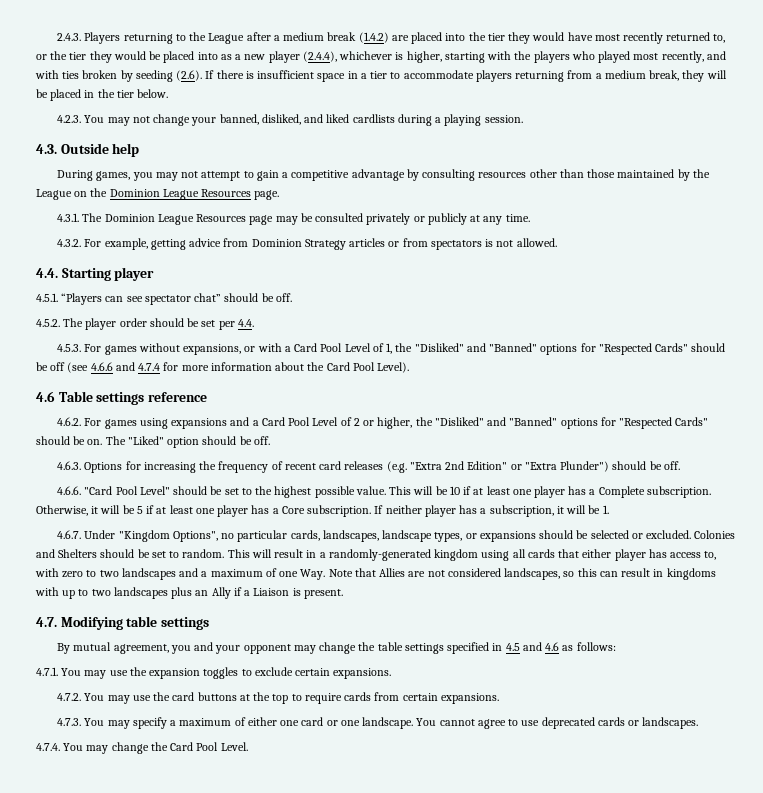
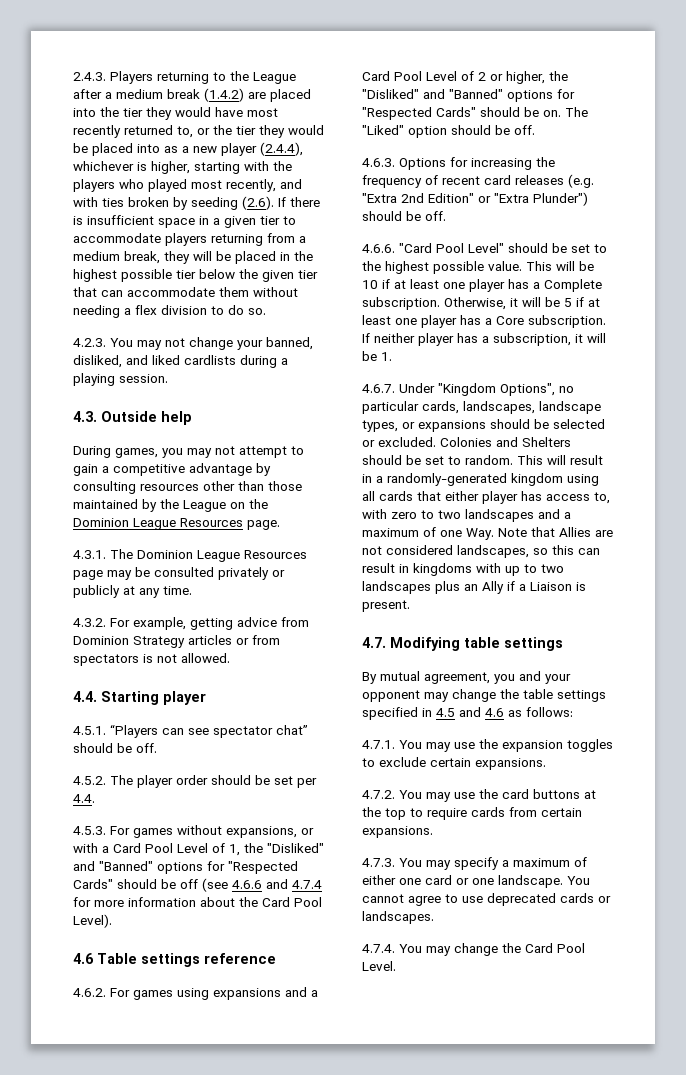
- 2.4.3. Players returning to the League after a medium break (1.4.2) are placed into the tier they would have most recently returned to, or the tier they would be placed into as a new player (2.4.4), whichever is higher, starting with the players who played most recently, and with ties broken by seeding (2.6). If there is insufficient space in a tier to accommodate players returning from a medium break, they will be placed in the tier below.
+ 2.4.3. Players returning to the League after a medium break (1.4.2) are placed into the tier they would have most recently returned to, or the tier they would be placed into as a new player (2.4.4), whichever is higher, starting with the players who played most recently, and with ties broken by seeding (2.6). If there is insufficient space in a given tier to accommodate players returning from a medium break, they will be placed in the highest possible tier below the given tier that can accommodate them without needing a flex division to do so.

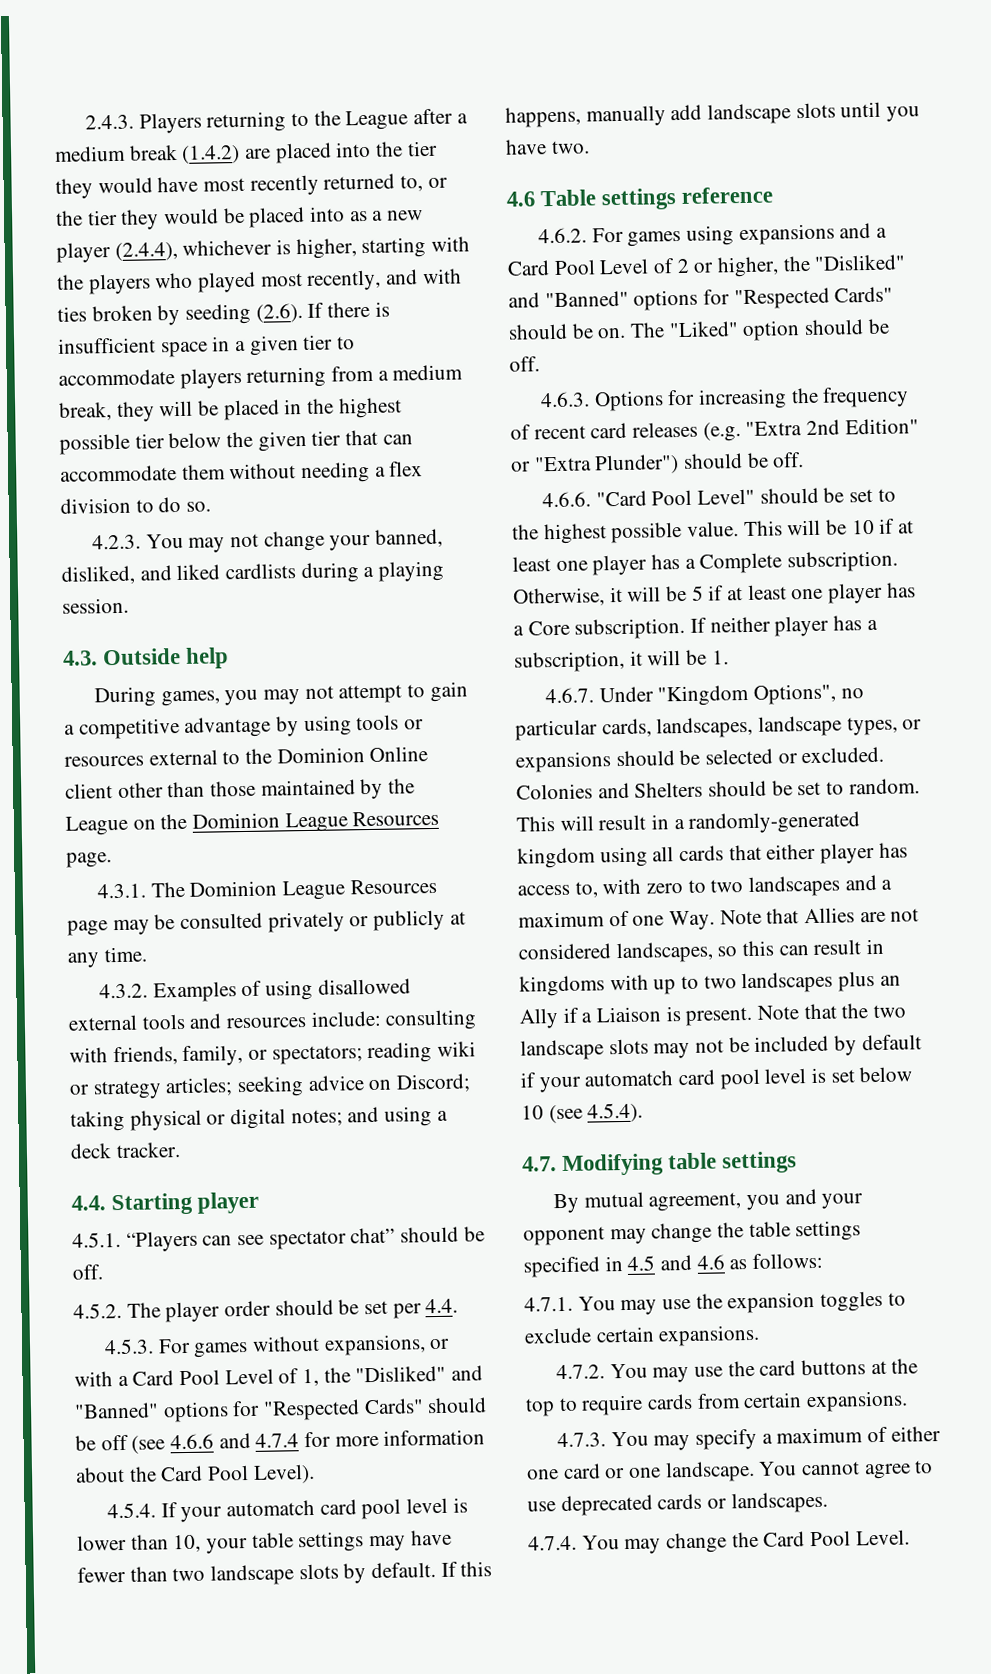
- During games, you may not attempt to gain a competitive advantage by consulting resources other than those maintained by the League on the Dominion League Resources page.
+ During games, you may not attempt to gain a competitive advantage by using tools or resources external to the Dominion Online client other than those maintained by the League on the Dominion League Resources page.
- 4.3.2. For example, getting advice from Dominion Strategy articles or from spectators is not allowed.
+ 4.3.2. Examples of using disallowed external tools and resources include: consulting with friends, family, or spectators; reading wiki or strategy articles; seeking advice on Discord; taking physical or digital notes; and using a deck tracker.
+ 4.5.4. If your automatch card pool level is lower than 10, your table settings may have fewer than two landscape slots by default. If this happens, manually add landscape slots until you have two.
+ Note that the two landscape slots may not be included by default if your automatch card pool level is set below 10 (see 4.5.4).

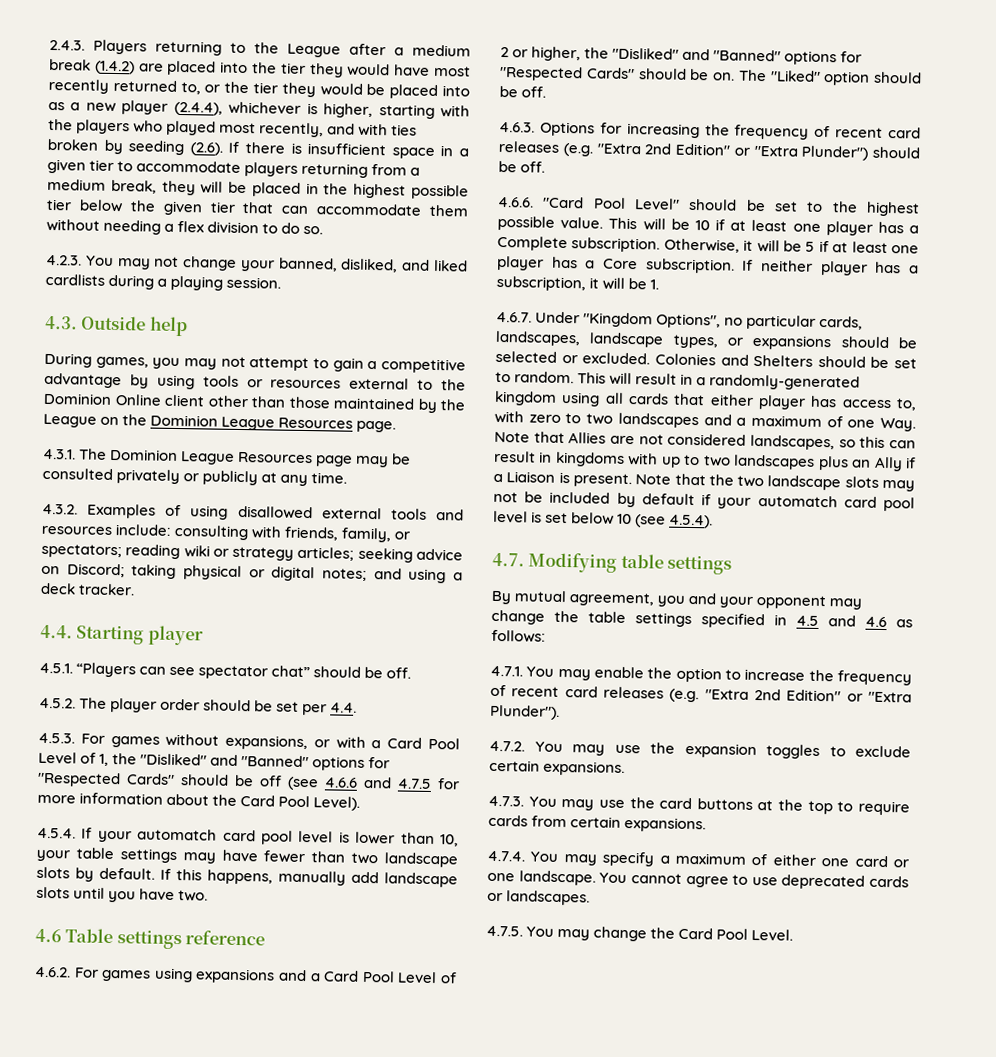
- 4.5.3. For games without expansions, or with a Card Pool Level of 1, the "Disliked" and "Banned" options for "Respected Cards" should be off (see 4.6.6 and 4.7.4 for more information about the Card Pool Level).
+ 4.5.3. For games without expansions, or with a Card Pool Level of 1, the "Disliked" and "Banned" options for "Respected Cards" should be off (see 4.6.6 and 4.7.5 for more information about the Card Pool Level).
- 4.7.1. You may use the expansion toggles to exclude certain expansions.
+ 4.7.1. You may enable the option to increase the frequency of recent card releases (e.g. "Extra 2nd Edition" or "Extra Plunder").
+ 4.7.2. You may use the expansion toggles to exclude certain expansions.
- 4.7.2. You may use the card buttons at the top to require cards from certain expansions.
+ 4.7.3. You may use the card buttons at the top to require cards from certain expansions.
- 4.7.3. You may specify a maximum of either one card or one landscape.
+ 4.7.4. You may specify a maximum of either one card or one landscape.
- 4.7.4. You may change the Card Pool Level.
+ 4.7.5. You may change the Card Pool Level.

